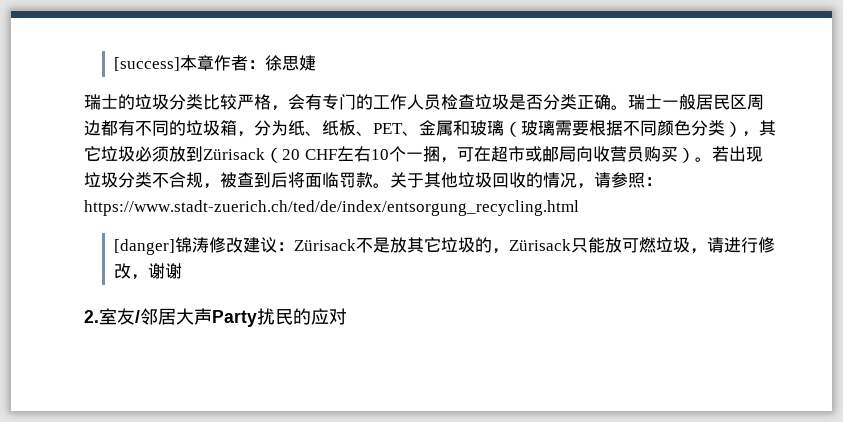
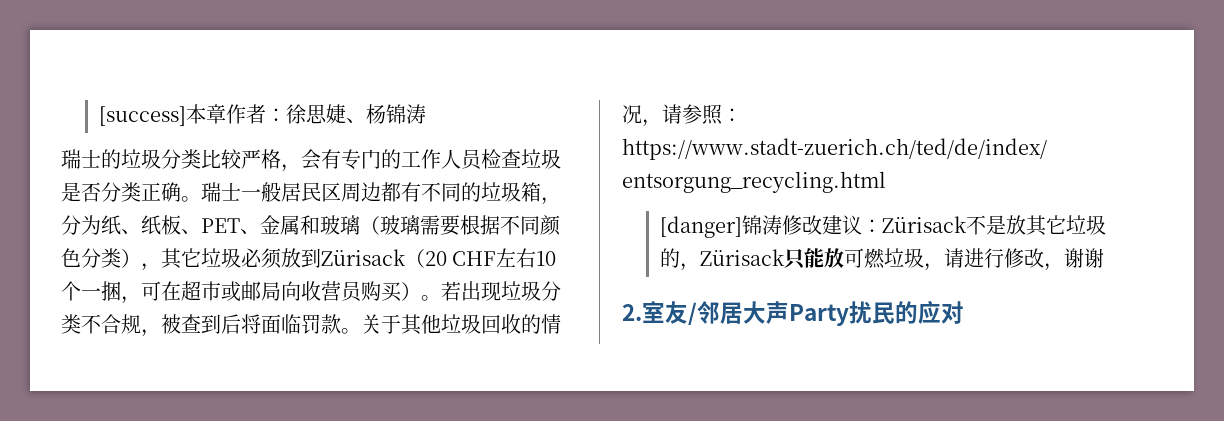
- [success]本章作者：徐思婕
+ [success]本章作者：徐思婕、杨锦涛

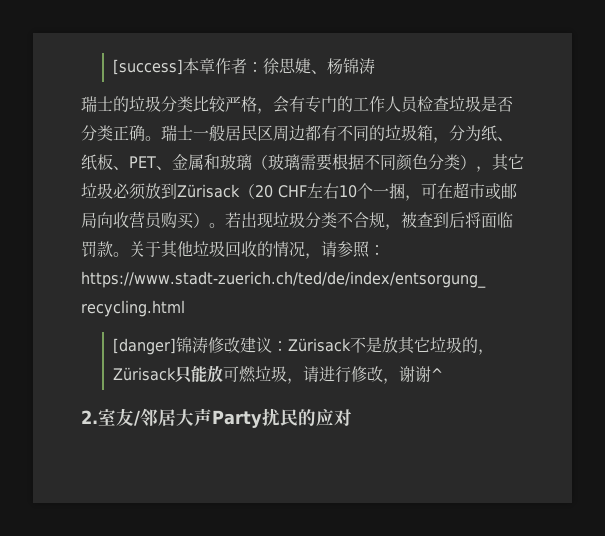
- [danger]锦涛修改建议：Zürisack不是放其它垃圾的，Zürisack只能放可燃垃圾，请进行修改，谢谢
+ [danger]锦涛修改建议：Zürisack不是放其它垃圾的，Zürisack只能放可燃垃圾，请进行修改，谢谢^

